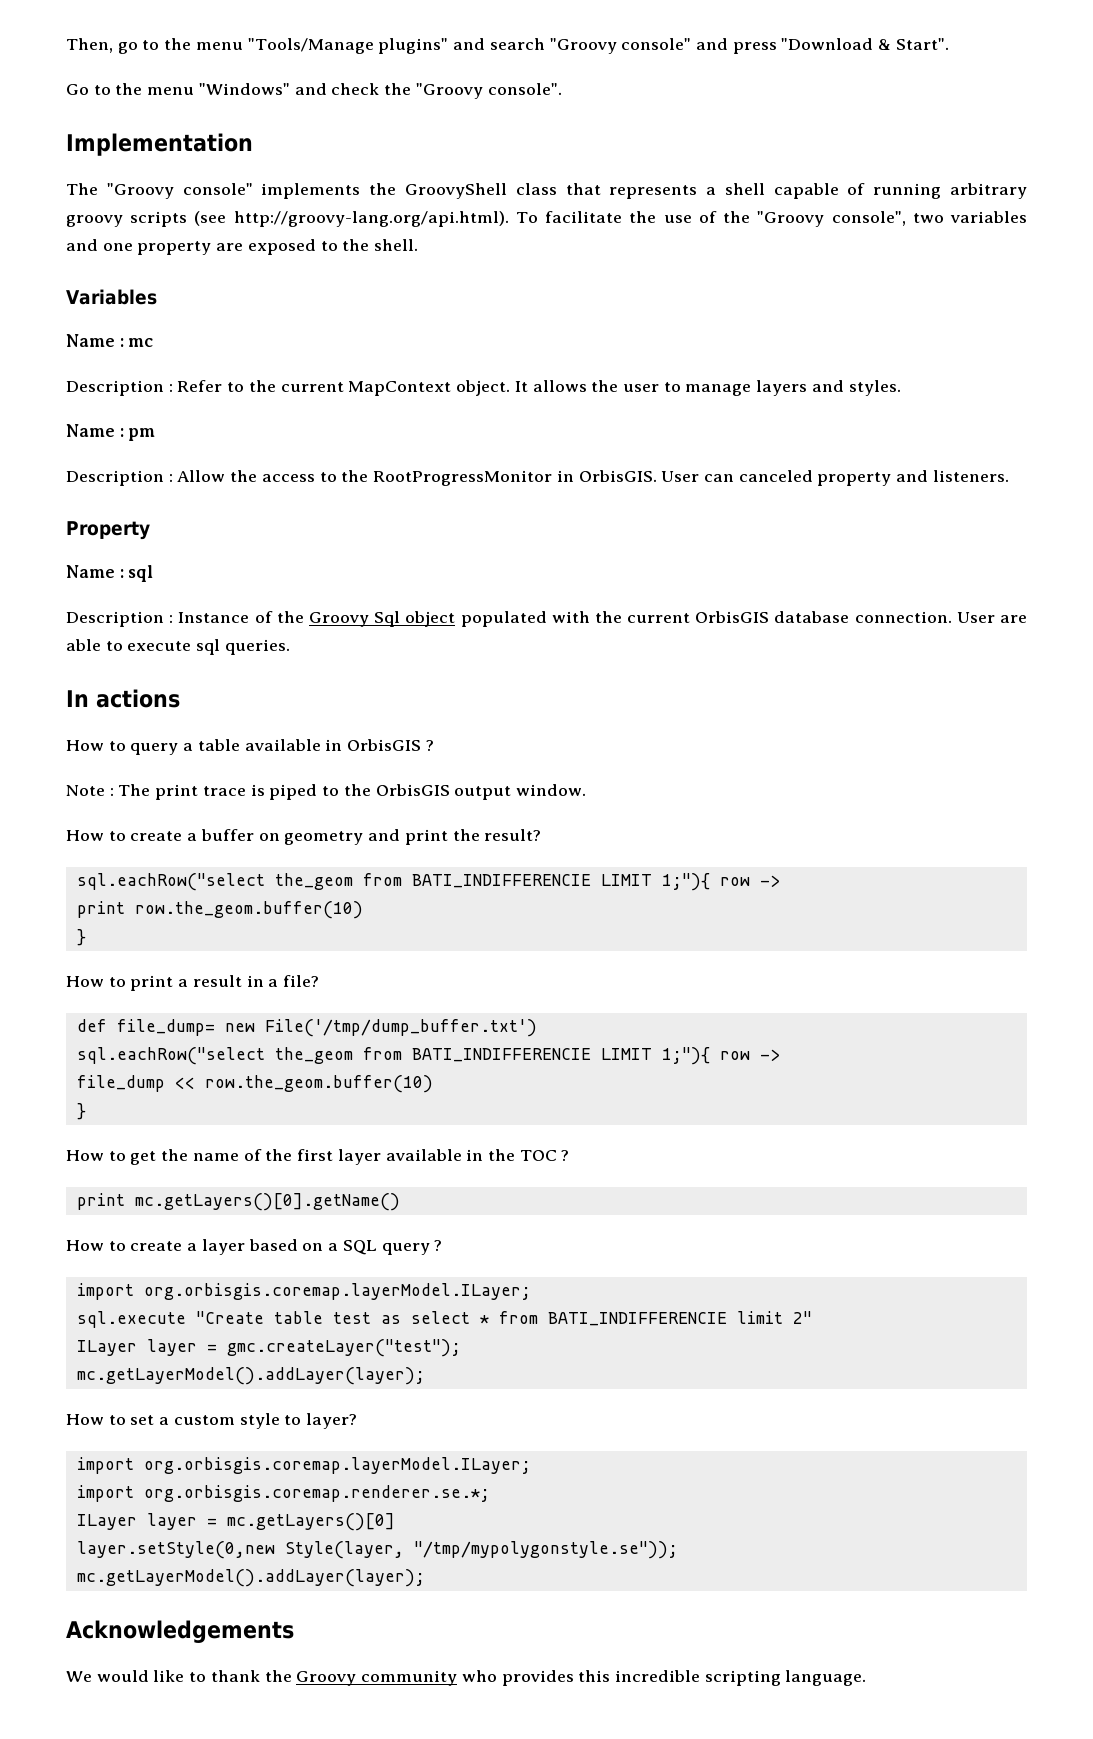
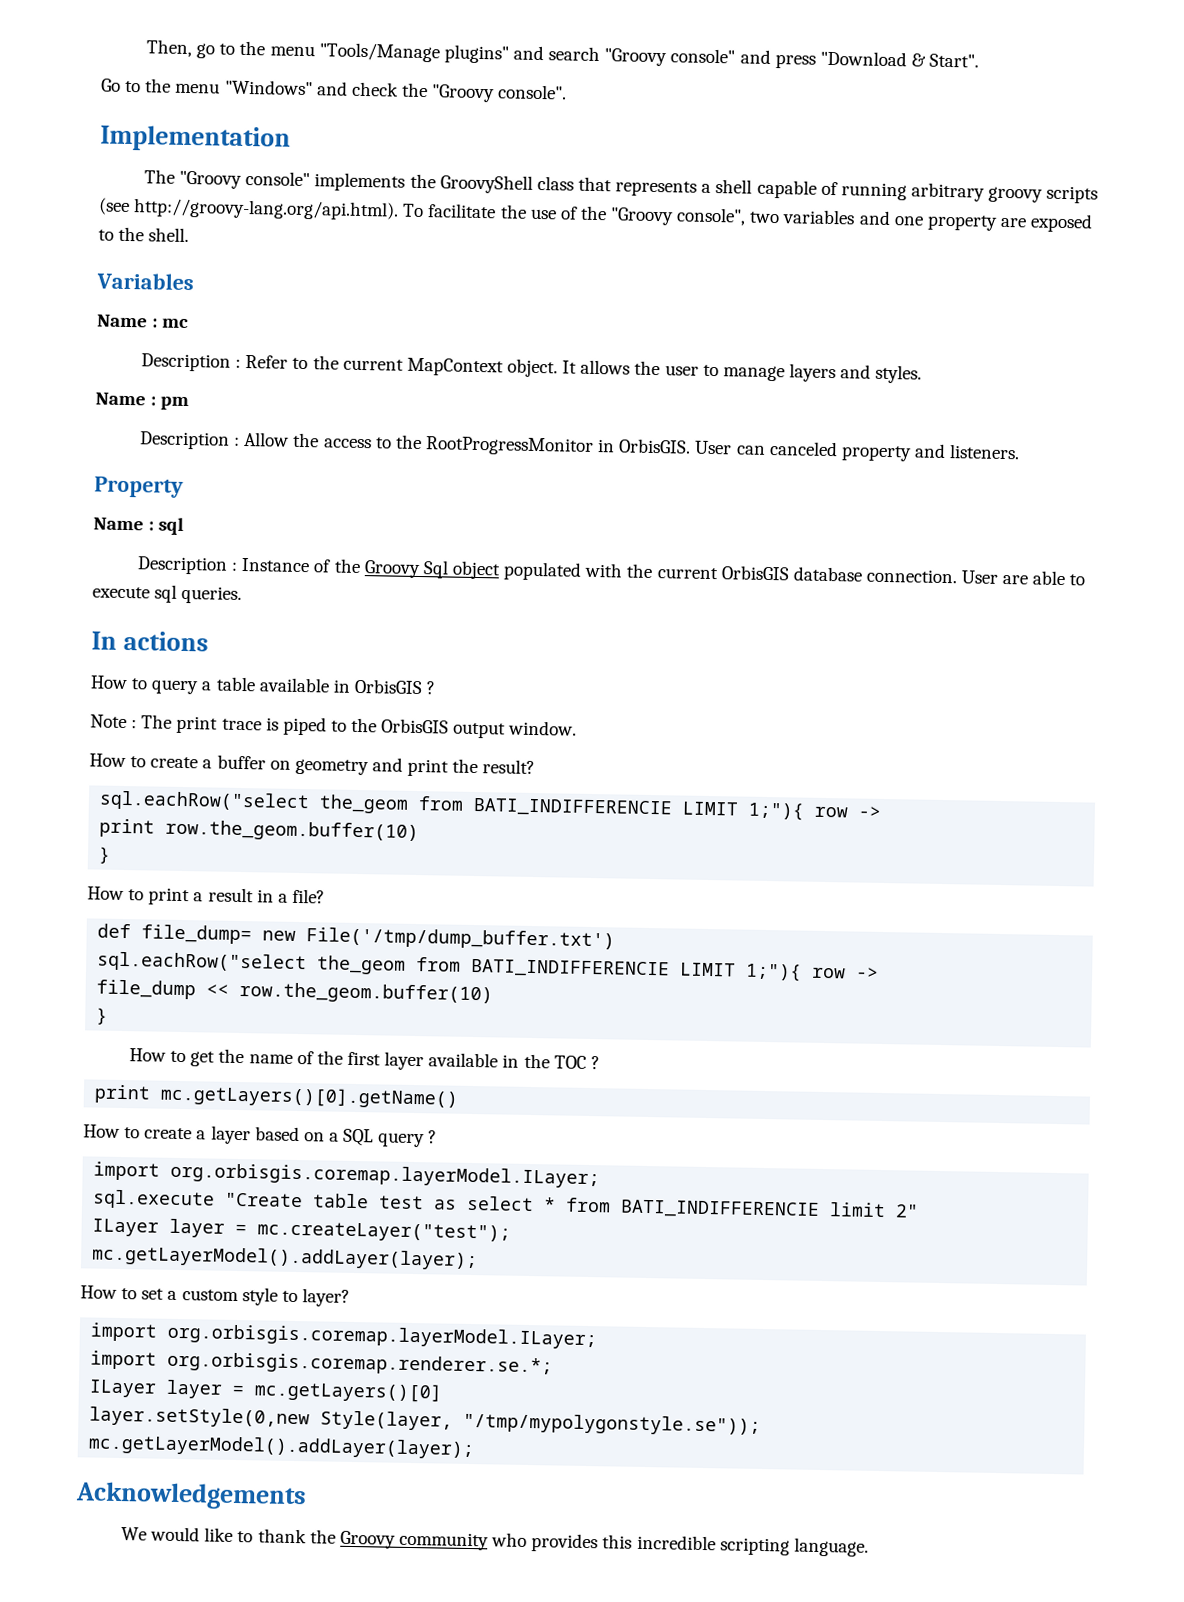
- ILayer layer = gmc.createLayer("test");
+ ILayer layer = mc.createLayer("test");

